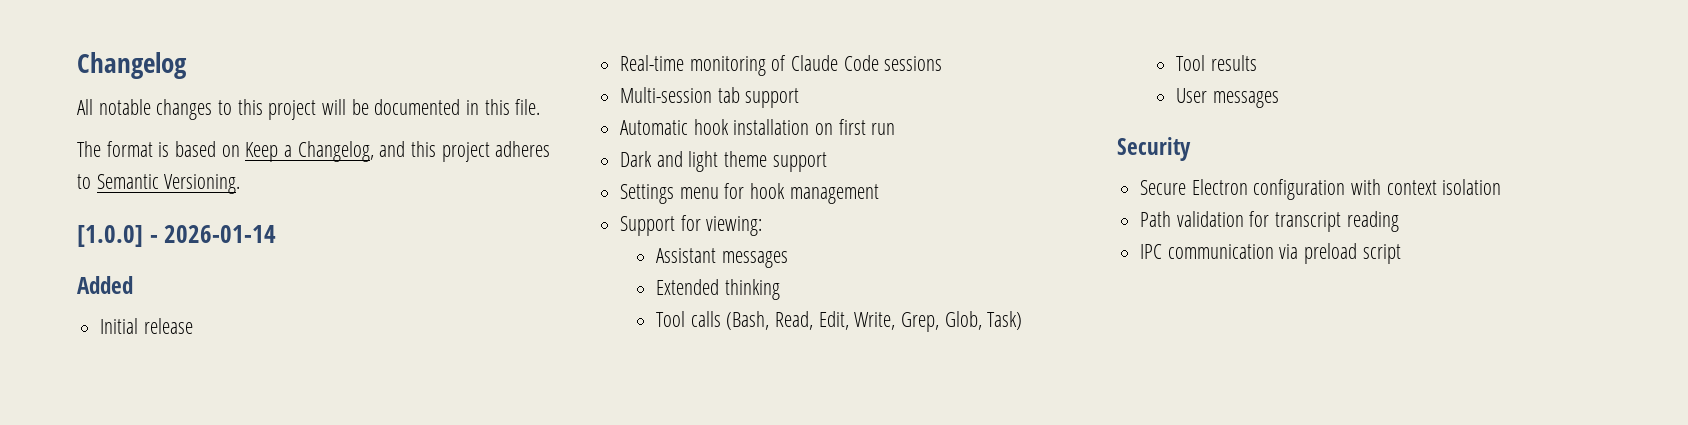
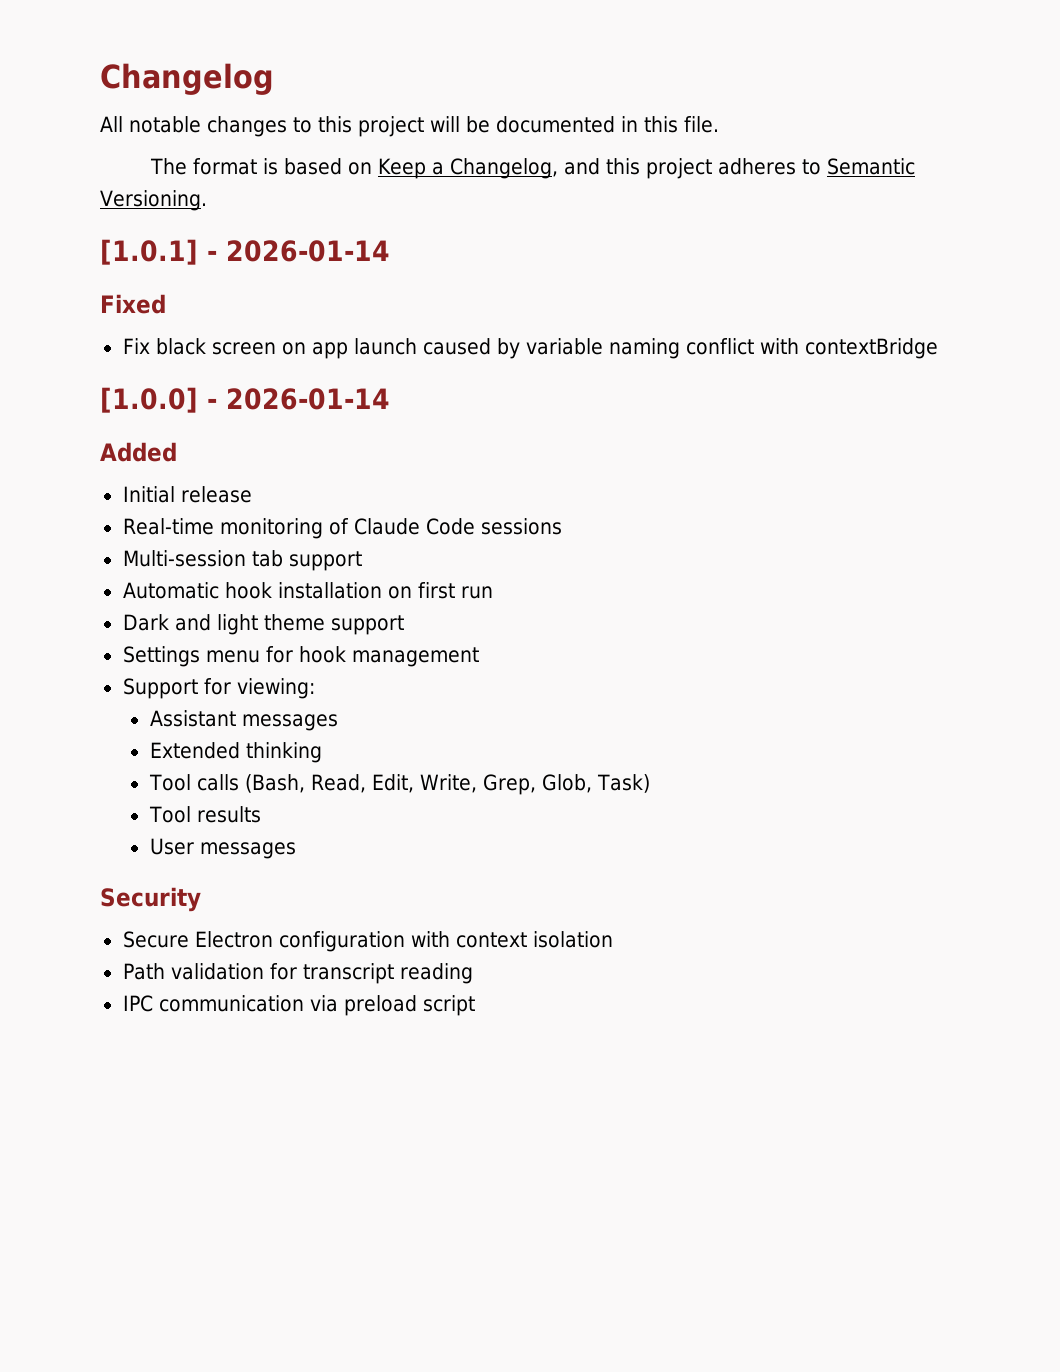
+ [1.0.1] - 2026-01-14
+ Fixed
+ Fix black screen on app launch caused by variable naming conflict with contextBridge

